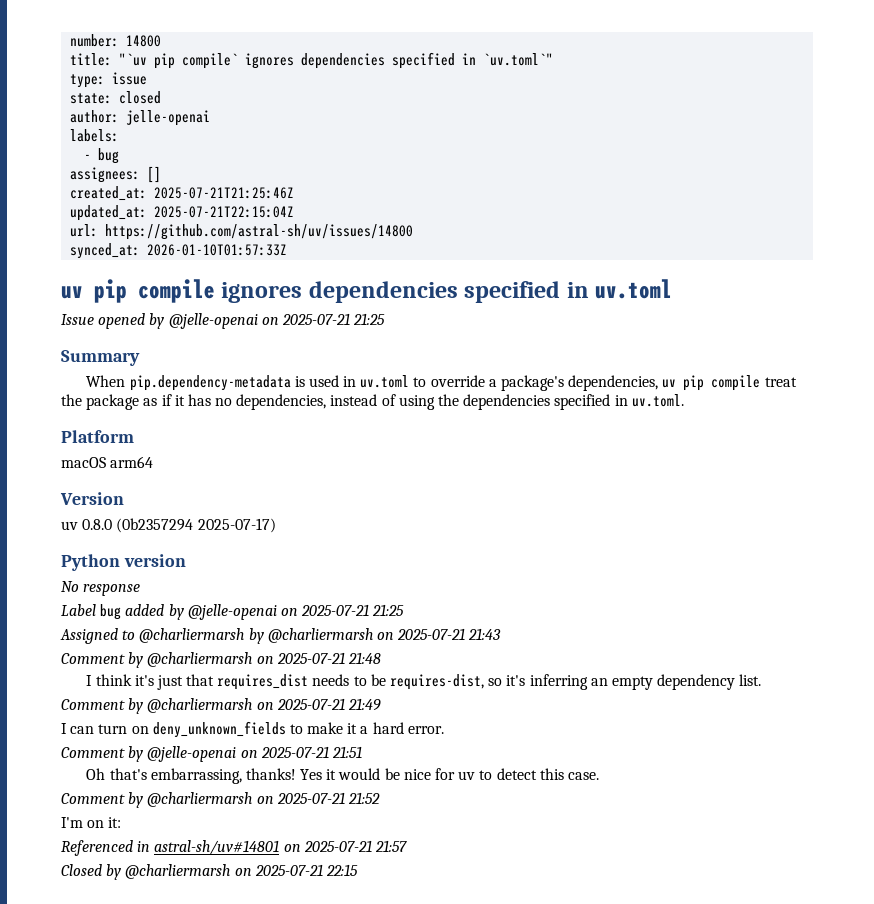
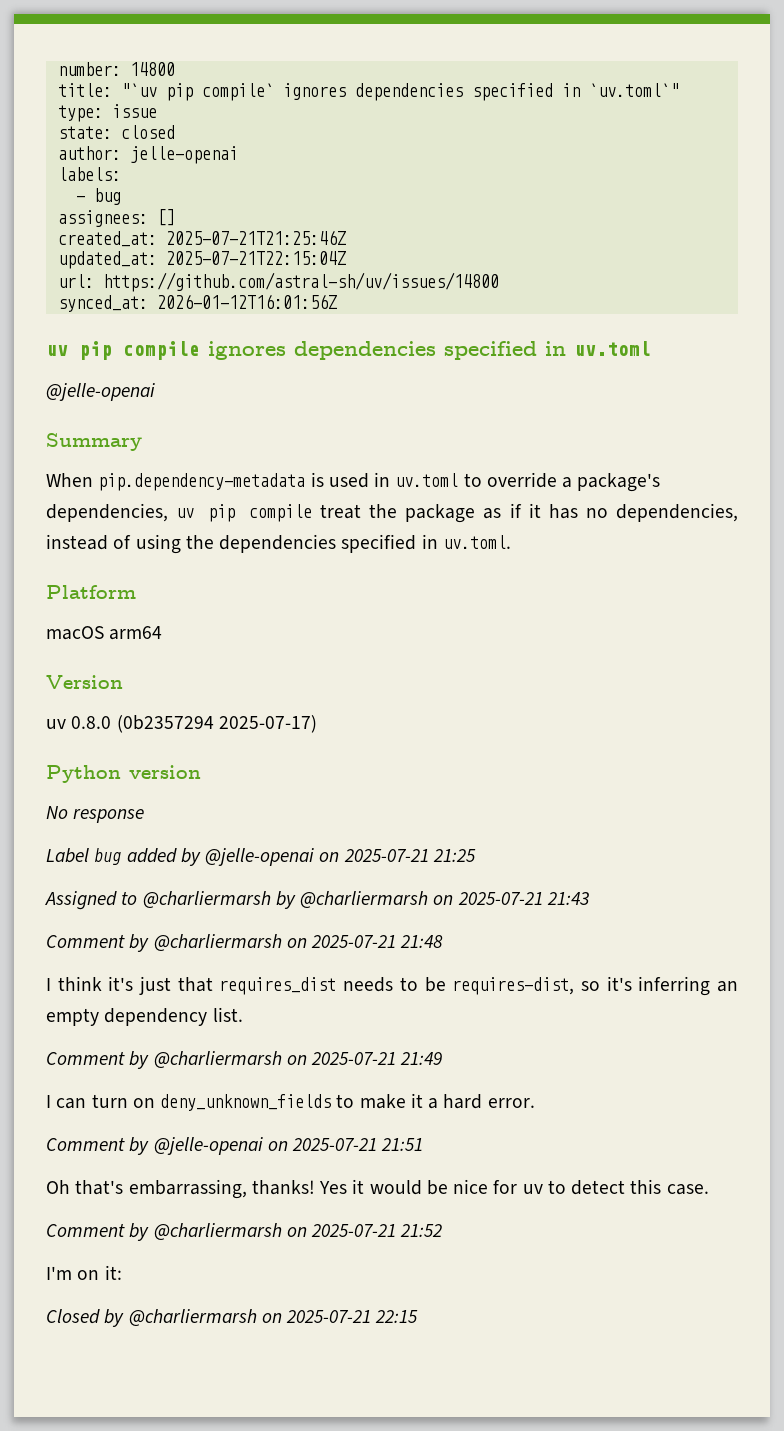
- synced_at: 2026-01-10T01:57:33Z
+ synced_at: 2026-01-12T16:01:56Z
  uv pip compile ignores dependencies specified in uv.toml
- Issue opened by @jelle-openai on 2025-07-21 21:25
+ @jelle-openai
- Referenced in astral-sh/uv#14801 on 2025-07-21 21:57

